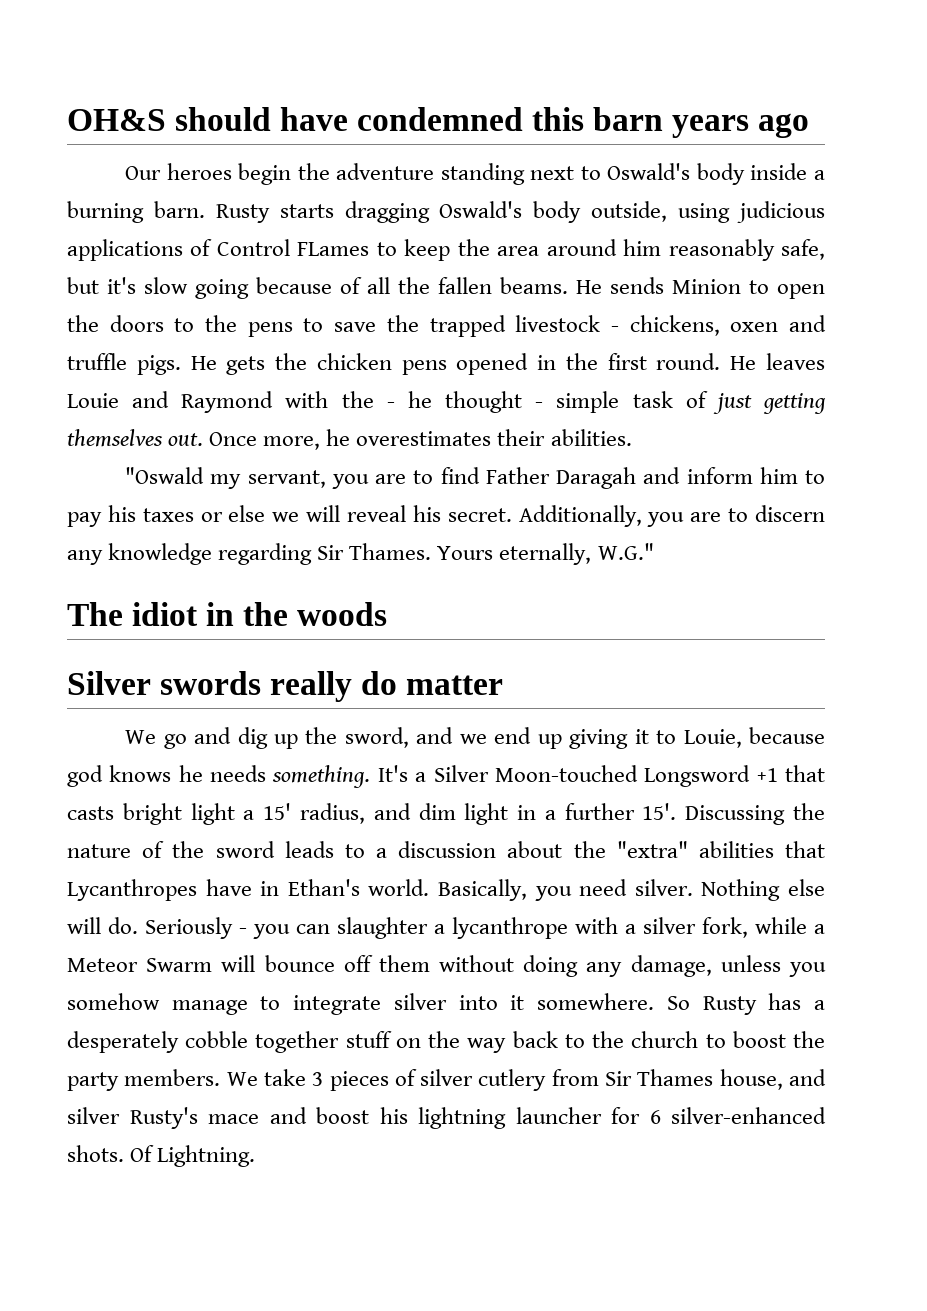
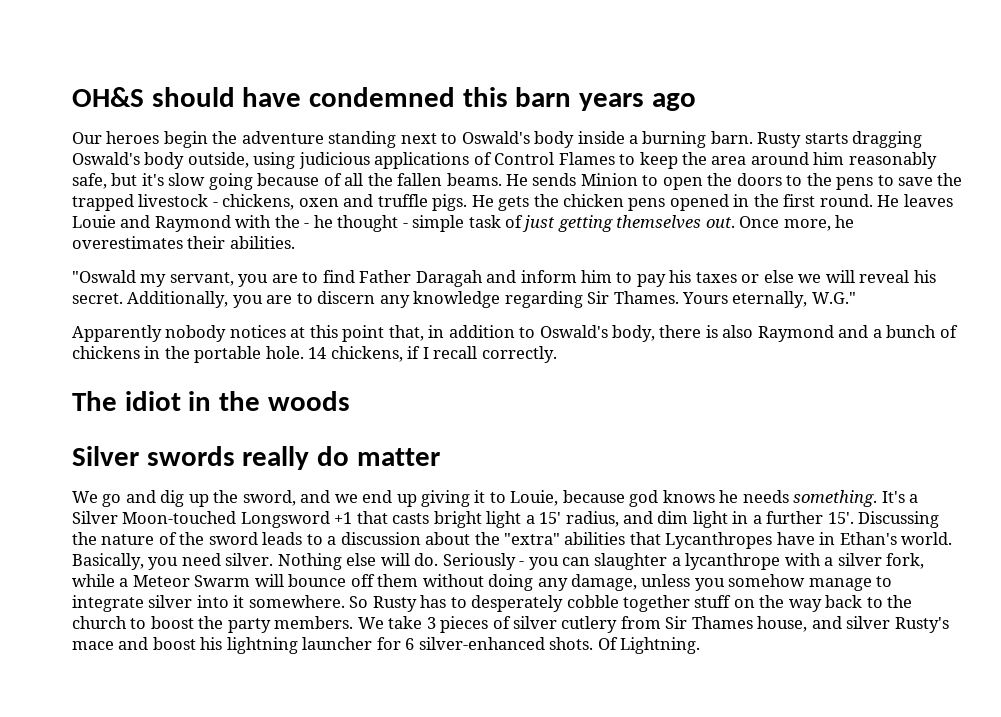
- Rusty starts dragging Oswald's body outside, using judicious applications of Control FLames to keep the area around him reasonably safe, but it's slow going because of all the fallen beams.
+ Rusty starts dragging Oswald's body outside, using judicious applications of Control Flames to keep the area around him reasonably safe, but it's slow going because of all the fallen beams.
+ Apparently nobody notices at this point that, in addition to Oswald's body, there is also Raymond and a bunch of chickens in the portable hole. 14 chickens, if I recall correctly.
- So Rusty has a desperately cobble together stuff on the way back to the church to boost the party members.
+ So Rusty has to desperately cobble together stuff on the way back to the church to boost the party members.

